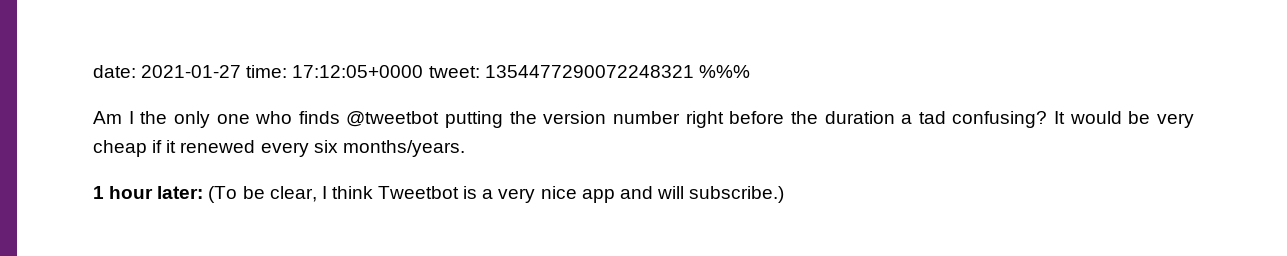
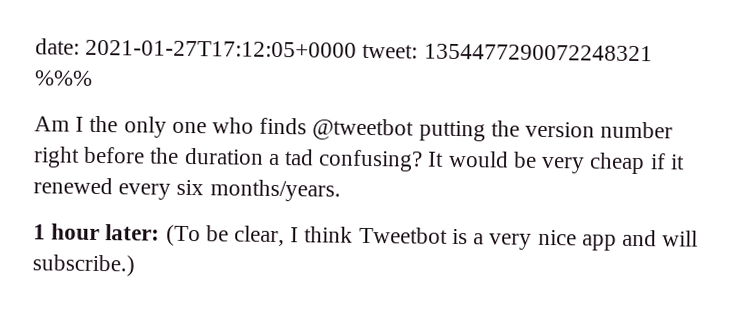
- date: 2021-01-27 time: 17:12:05+0000 tweet: 1354477290072248321 %%%
+ date: 2021-01-27T17:12:05+0000 tweet: 1354477290072248321 %%%

